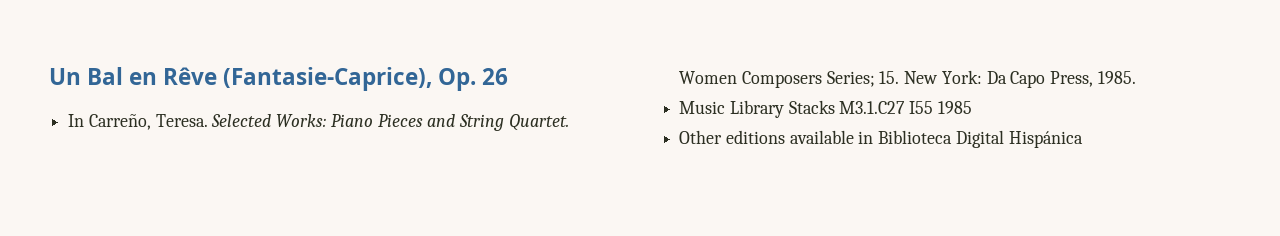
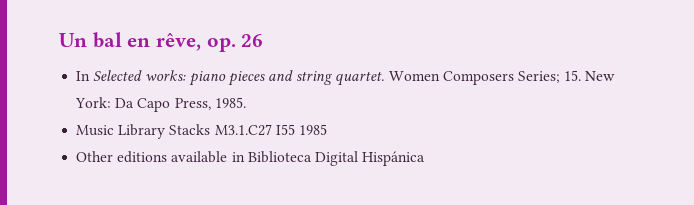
- Un Bal en Rêve (Fantasie-Caprice), Op. 26
- In Carreño, Teresa. Selected Works: Piano Pieces and String Quartet.
+ Un bal en rêve, op. 26
+ In Selected works: piano pieces and string quartet.

